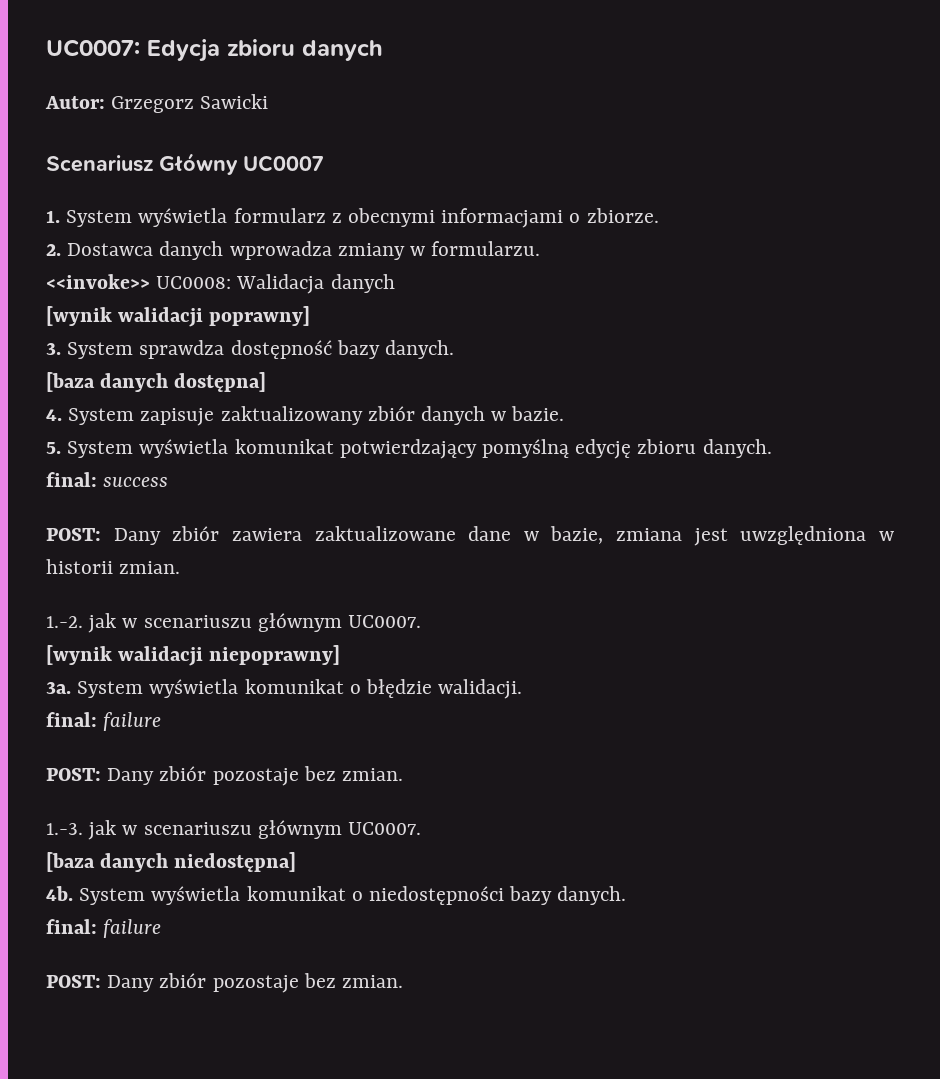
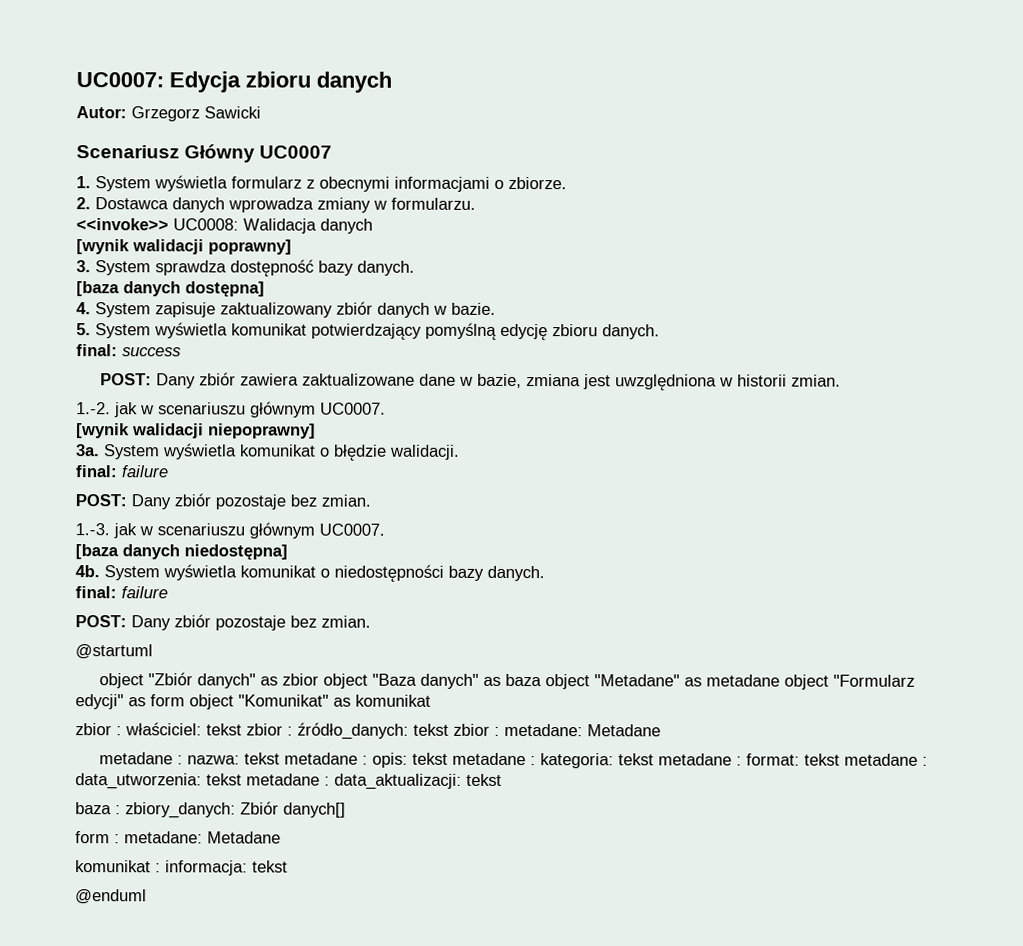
+ @startuml
+ object "Zbiór danych" as zbior object "Baza danych" as baza object "Metadane" as metadane object "Formularz edycji" as form object "Komunikat" as komunikat
+ zbior : właściciel: tekst zbior : źródło_danych: tekst zbior : metadane: Metadane
+ metadane : nazwa: tekst metadane : opis: tekst metadane : kategoria: tekst metadane : format: tekst metadane : data_utworzenia: tekst metadane : data_aktualizacji: tekst
+ baza : zbiory_danych: Zbiór danych[]
+ form : metadane: Metadane
+ komunikat : informacja: tekst
+ @enduml

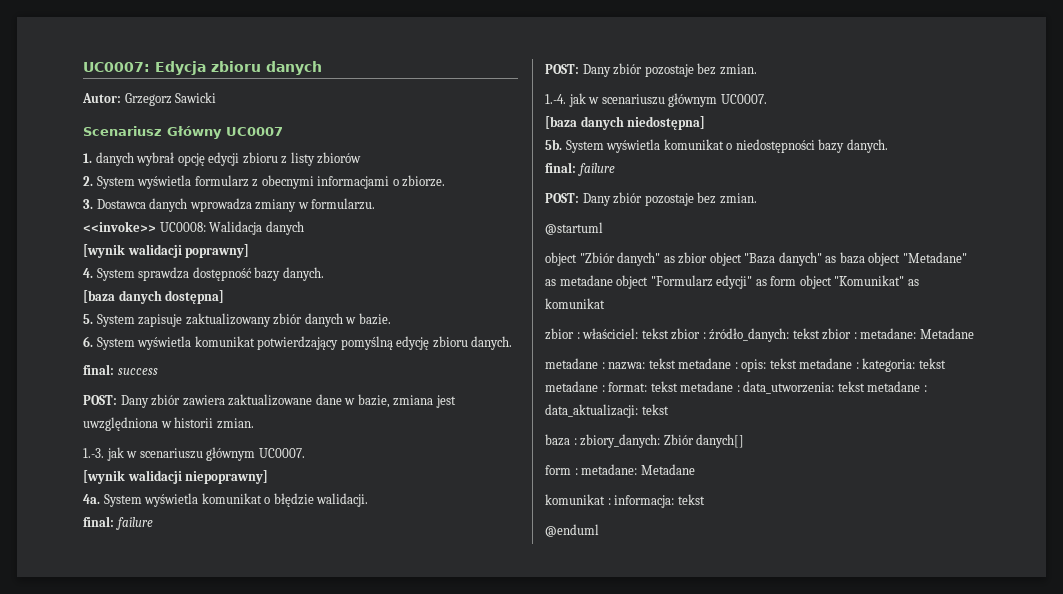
- 1. System wyświetla formularz z obecnymi informacjami o zbiorze.
+ 1. danych wybrał opcję edycji zbioru z listy zbiorów
+ 2. System wyświetla formularz z obecnymi informacjami o zbiorze.
- 2. Dostawca danych wprowadza zmiany w formularzu.
+ 3. Dostawca danych wprowadza zmiany w formularzu.
- 3. System sprawdza dostępność bazy danych.
+ 4. System sprawdza dostępność bazy danych.
- 4. System zapisuje zaktualizowany zbiór danych w bazie.
+ 5. System zapisuje zaktualizowany zbiór danych w bazie.
- 5. System wyświetla komunikat potwierdzający pomyślną edycję zbioru danych.
+ 6. System wyświetla komunikat potwierdzający pomyślną edycję zbioru danych.
- 1.-2. jak w scenariuszu głównym UC0007.
+ 1.-3. jak w scenariuszu głównym UC0007.
- 3a.
+ 4a.
- 1.-3. jak w scenariuszu głównym UC0007.
+ 1.-4. jak w scenariuszu głównym UC0007.
- 4b.
+ 5b.

